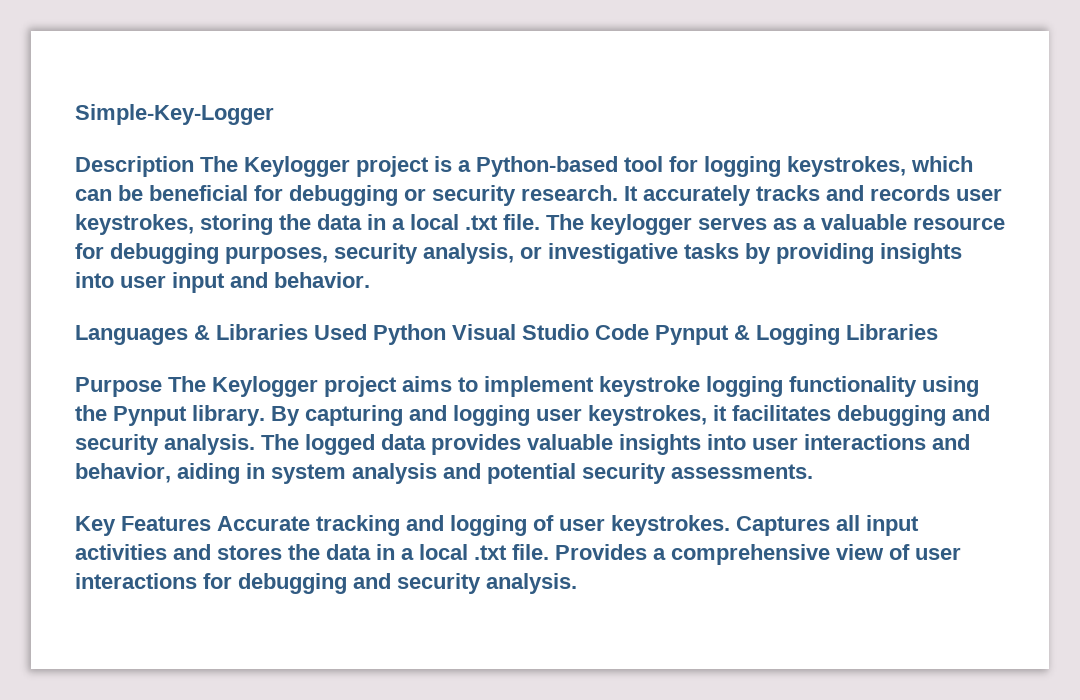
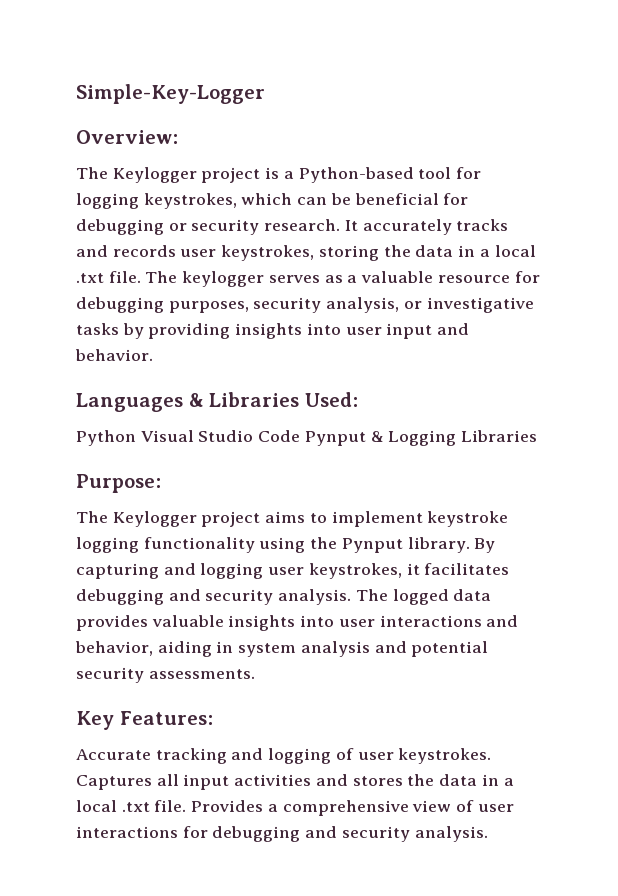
- Description The Keylogger project is a Python-based tool for logging keystrokes, which can be beneficial for debugging or security research.
+ Overview:
+ The Keylogger project is a Python-based tool for logging keystrokes, which can be beneficial for debugging or security research.
- Languages & Libraries Used Python Visual Studio Code Pynput & Logging Libraries
+ Languages & Libraries Used:
+ Python Visual Studio Code Pynput & Logging Libraries
- Purpose The Keylogger project aims to implement keystroke logging functionality using the Pynput library.
+ Purpose:
+ The Keylogger project aims to implement keystroke logging functionality using the Pynput library.
- Key Features Accurate tracking and logging of user keystrokes.
+ Key Features:
+ Accurate tracking and logging of user keystrokes.

